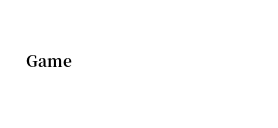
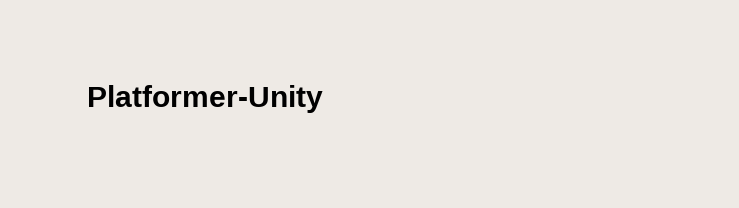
- Game
+ Platformer-Unity

